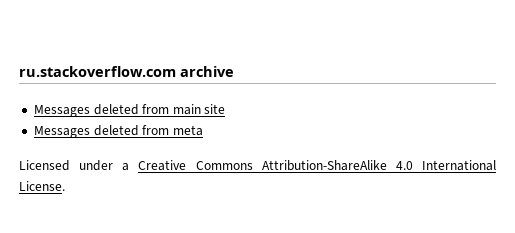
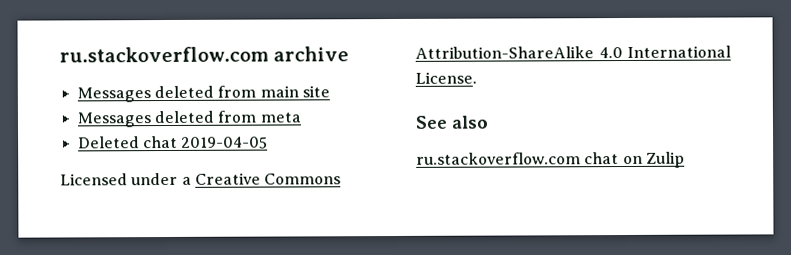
+ Deleted chat 2019-04-05
+ See also
+ ru.stackoverflow.com chat on Zulip

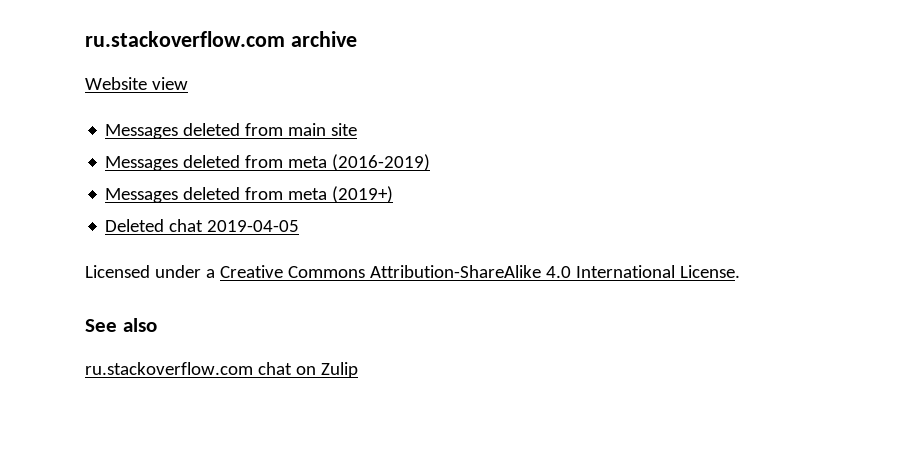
+ Website view
- Messages deleted from meta
+ Messages deleted from meta (2016-2019)
+ Messages deleted from meta (2019+)

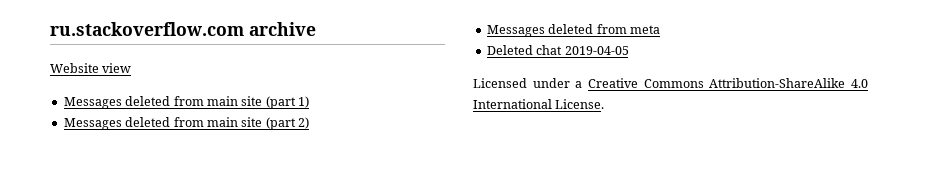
- Messages deleted from main site
- Messages deleted from meta (2016-2019)
- Messages deleted from meta (2019+)
+ Messages deleted from main site (part 1)
+ Messages deleted from main site (part 2)
+ Messages deleted from meta
- See also
- ru.stackoverflow.com chat on Zulip

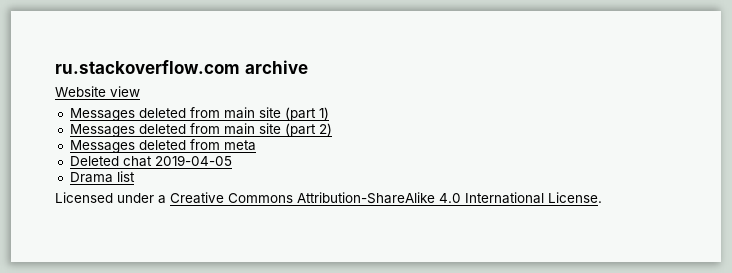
+ Drama list

